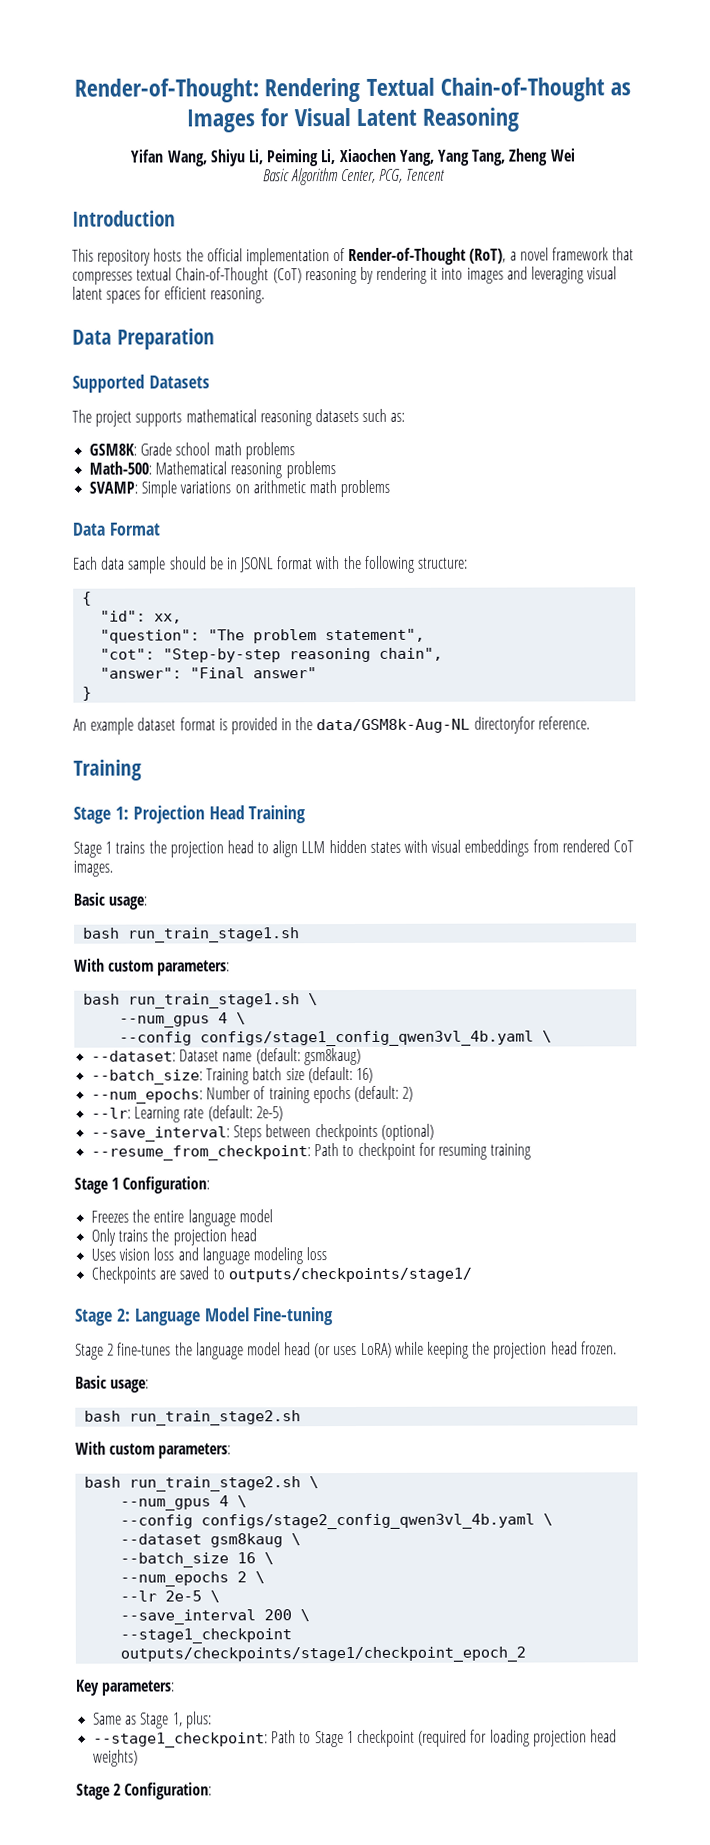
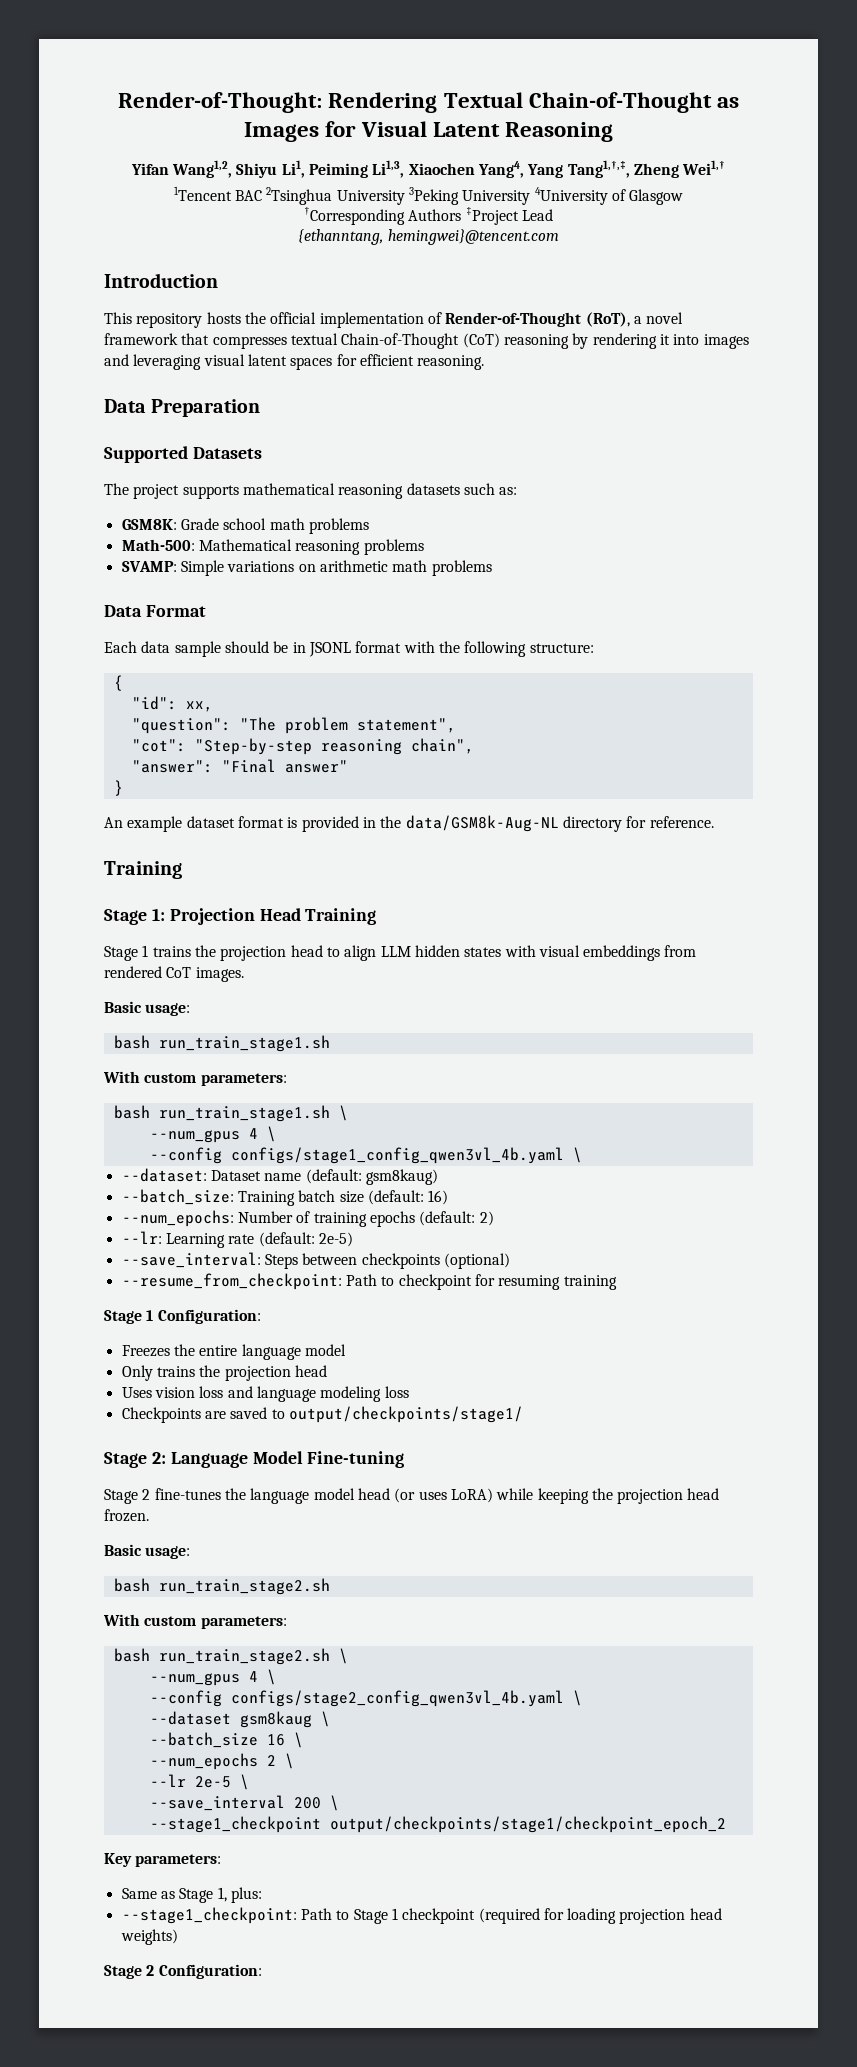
- Yifan Wang, Shiyu Li, Peiming Li, Xiaochen Yang, Yang Tang, Zheng Wei
- Basic Algorithm Center, PCG, Tencent
+ Yifan Wang1,2, Shiyu Li1, Peiming Li1,3, Xiaochen Yang4, Yang Tang1,†,‡, Zheng Wei1,†
+ 1Tencent BAC 2Tsinghua University 3Peking University 4University of Glasgow
+ †Corresponding Authors ‡Project Lead
+ {ethanntang, hemingwei}@tencent.com
- An example dataset format is provided in the data/GSM8k-Aug-NL directoryfor reference.
+ An example dataset format is provided in the data/GSM8k-Aug-NL directory for reference.
- Checkpoints are saved to outputs/checkpoints/stage1/
+ Checkpoints are saved to output/checkpoints/stage1/
- --stage1_checkpoint outputs/checkpoints/stage1/checkpoint_epoch_2
+ --stage1_checkpoint output/checkpoints/stage1/checkpoint_epoch_2

